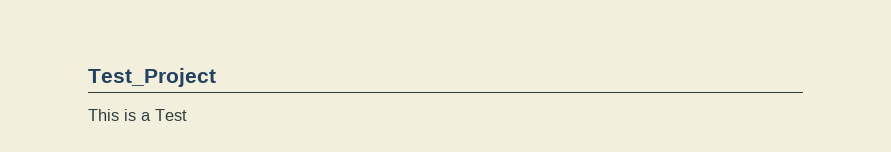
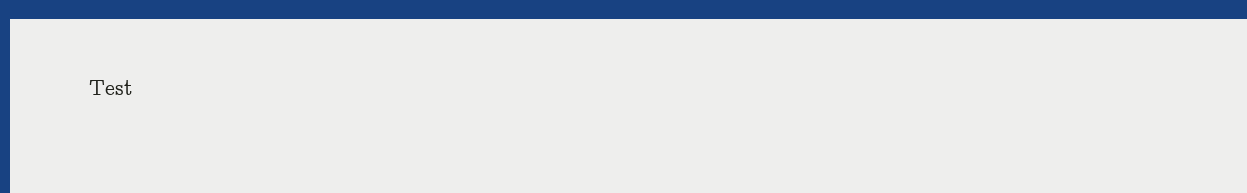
- Test_Project
- This is a Test
+ Test

